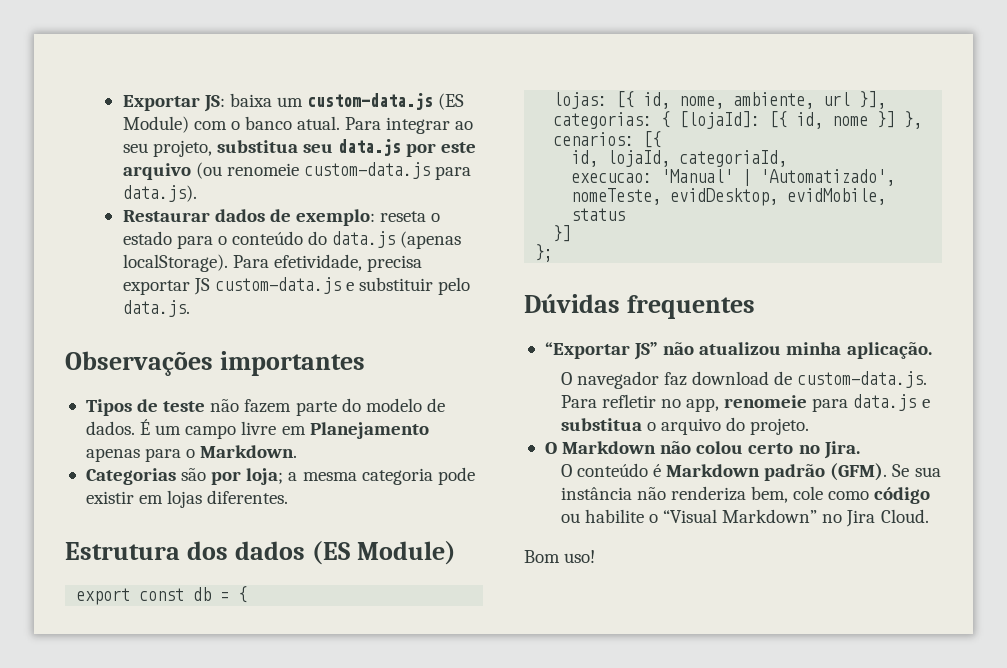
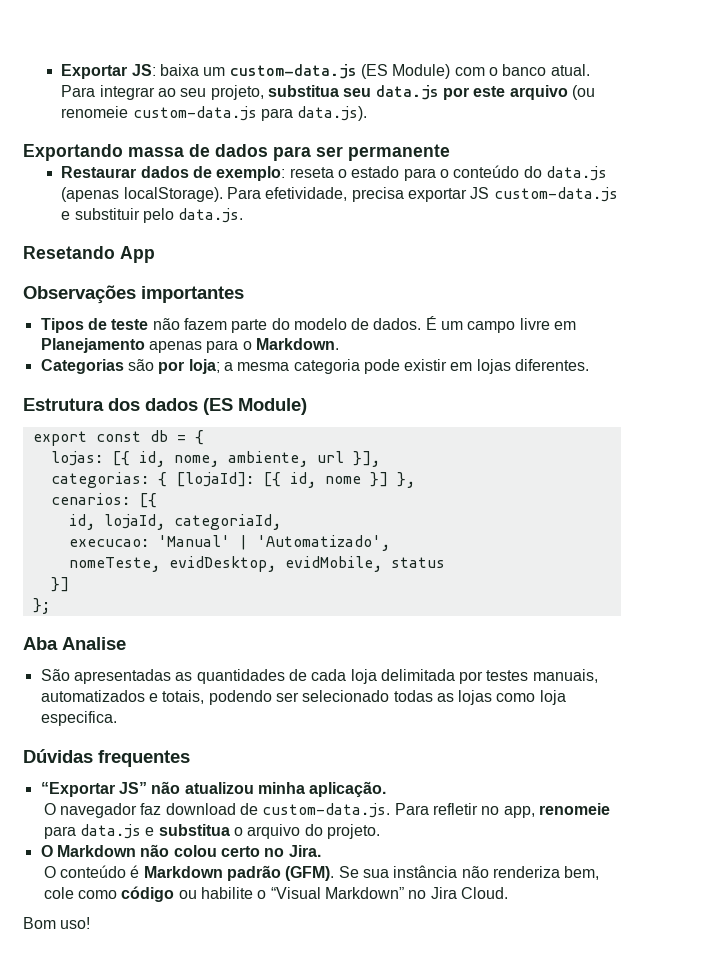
+ Exportando massa de dados para ser permanente
+ Resetando App
+ Aba Analise
+ São apresentadas as quantidades de cada loja delimitada por testes manuais, automatizados e totais, podendo ser selecionado todas as lojas como loja especifica.

